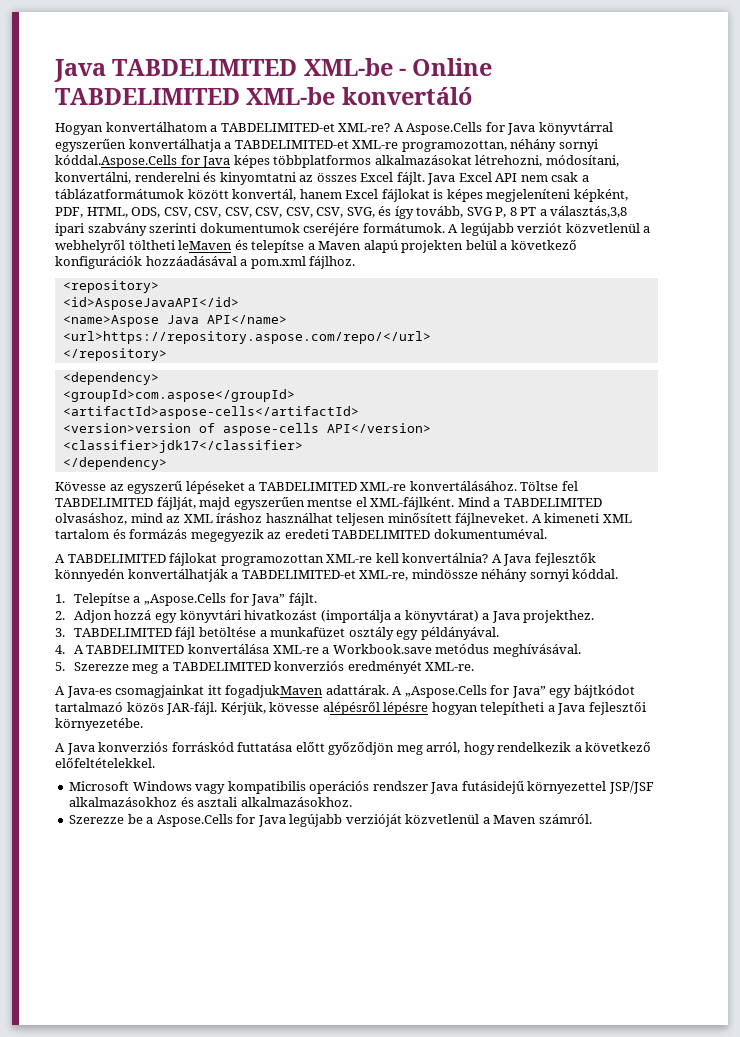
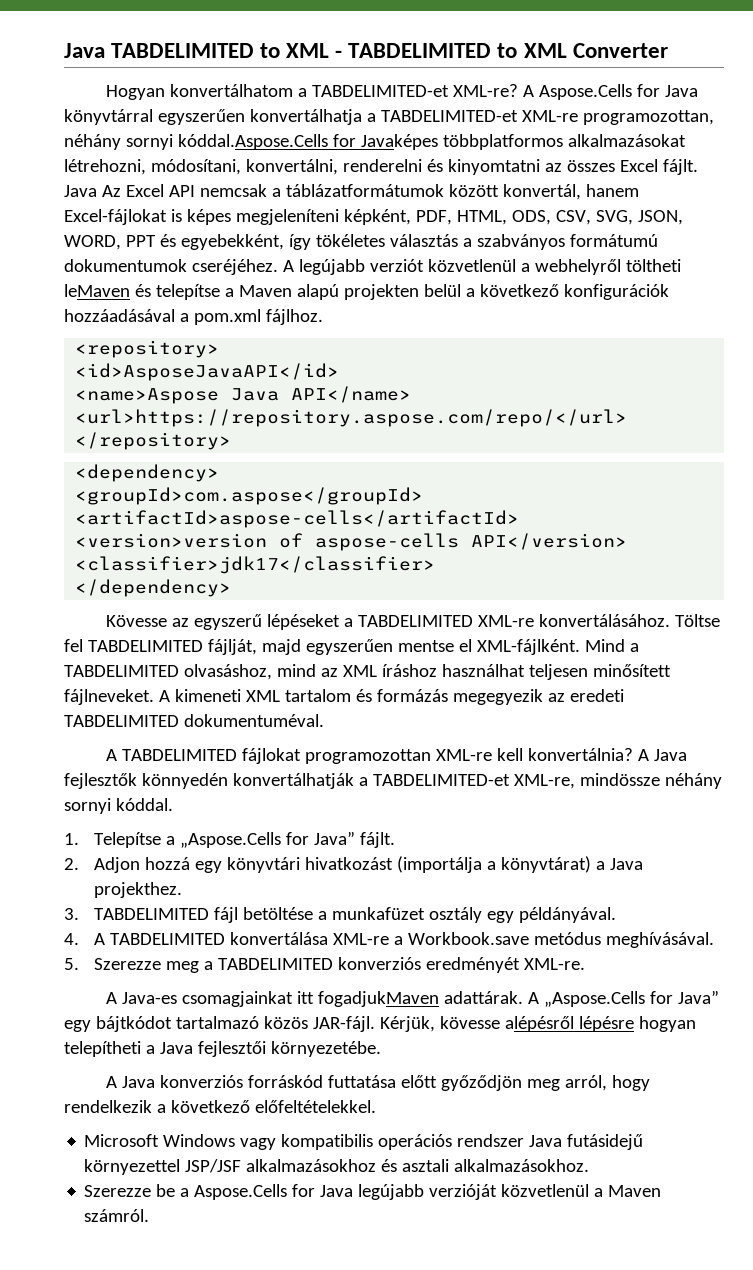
- Java TABDELIMITED XML-be - Online TABDELIMITED XML-be konvertáló
+ Java TABDELIMITED to XML - TABDELIMITED to XML Converter
- A Aspose.Cells for Java könyvtárral egyszerűen konvertálhatja a TABDELIMITED-et XML-re programozottan, néhány sornyi kóddal.Aspose.Cells for Java képes többplatformos alkalmazásokat létrehozni, módosítani, konvertálni, renderelni és kinyomtatni az összes Excel fájlt.
+ A Aspose.Cells for Java könyvtárral egyszerűen konvertálhatja a TABDELIMITED-et XML-re programozottan, néhány sornyi kóddal.Aspose.Cells for Javaképes többplatformos alkalmazásokat létrehozni, módosítani, konvertálni, renderelni és kinyomtatni az összes Excel fájlt.
- Java Excel API nem csak a táblázatformátumok között konvertál, hanem Excel fájlokat is képes megjeleníteni képként, PDF, HTML, ODS, CSV, CSV, CSV, CSV, CSV, CSV, SVG, és így tovább, SVG P, 8 PT a választás,3,8 ipari szabvány szerinti dokumentumok cseréjére formátumok.
+ Java Az Excel API nemcsak a táblázatformátumok között konvertál, hanem Excel-fájlokat is képes megjeleníteni képként, PDF, HTML, ODS, CSV, SVG, JSON, WORD, PPT és egyebekként, így tökéletes választás a szabványos formátumú dokumentumok cseréjéhez.

